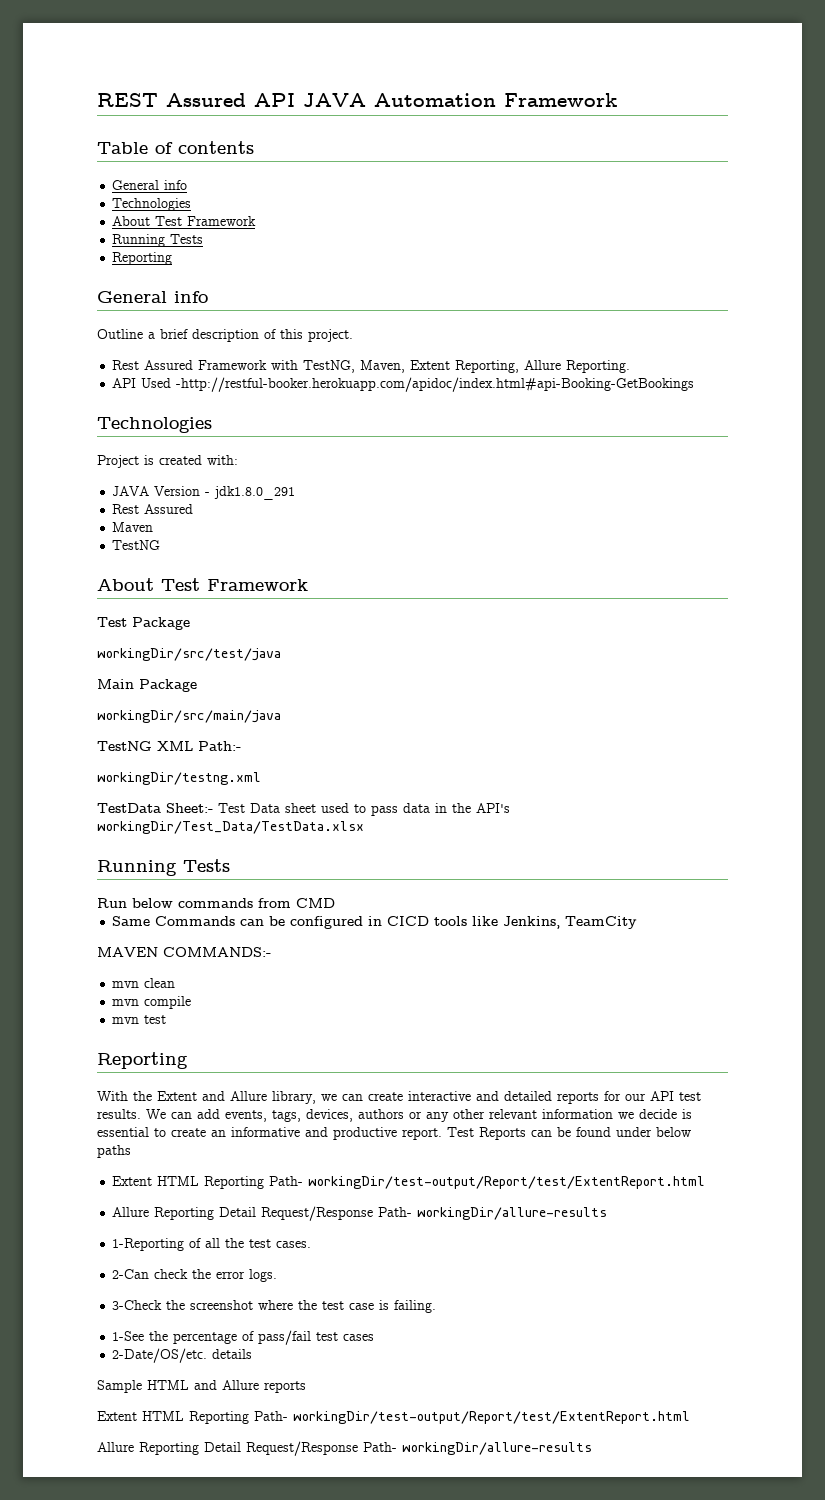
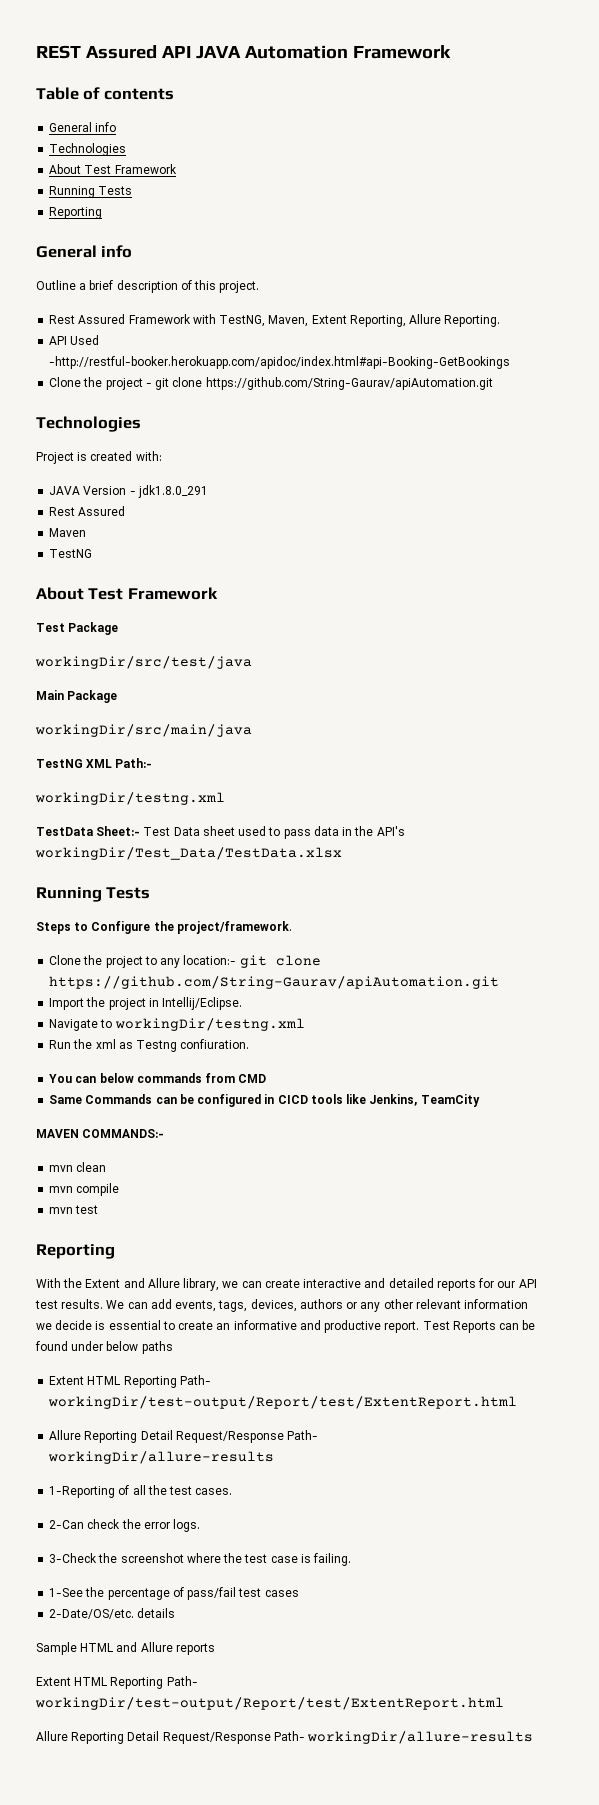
+ Clone the project - git clone https://github.com/String-Gaurav/apiAutomation.git
- Run below commands from CMD
+ Steps to Configure the project/framework.
+ Clone the project to any location:- git clone https://github.com/String-Gaurav/apiAutomation.git
+ Import the project in Intellij/Eclipse.
+ Navigate to workingDir/testng.xml
+ Run the xml as Testng confiuration.
+ You can below commands from CMD

